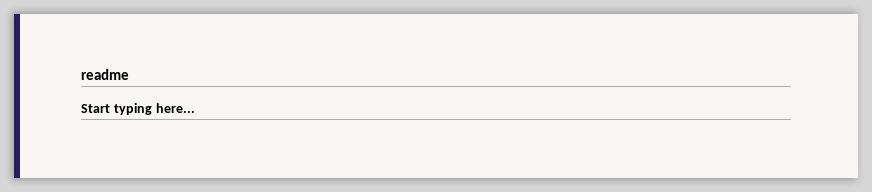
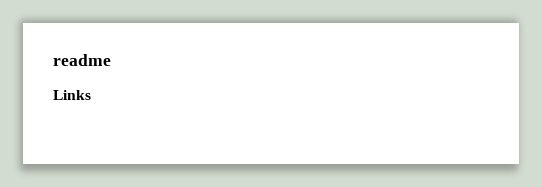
- Start typing here...
+ Links

